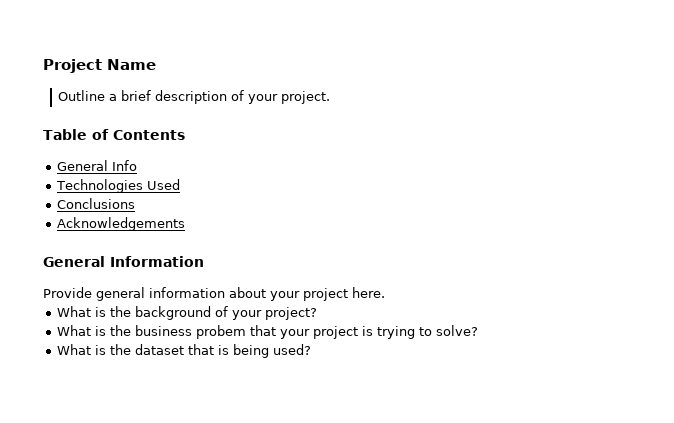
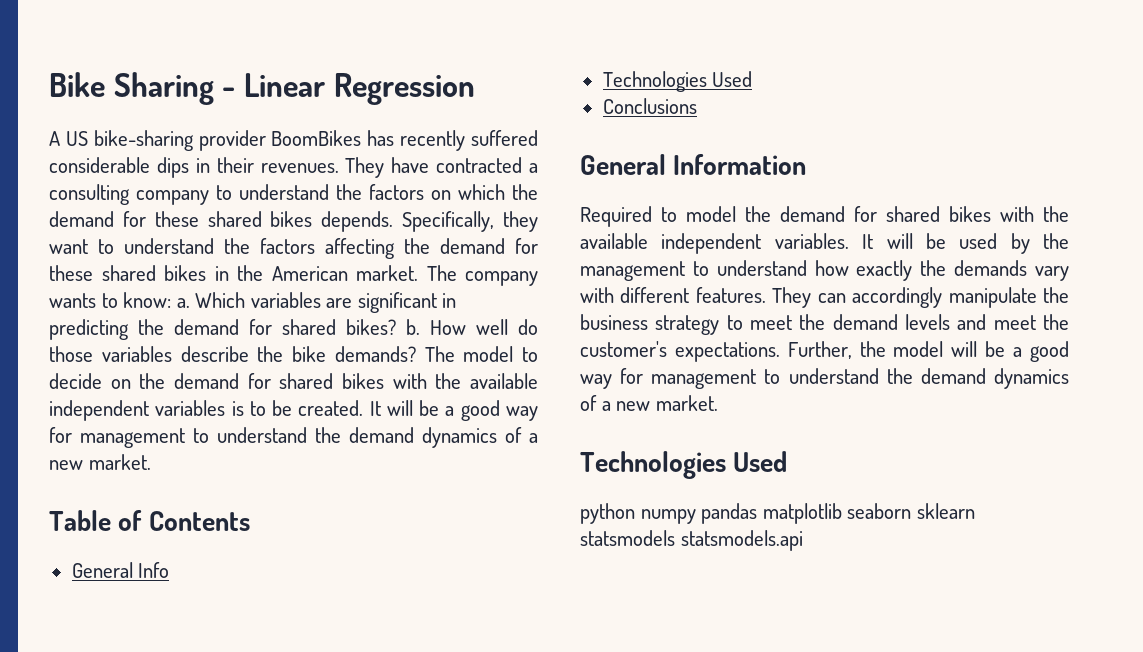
- Project Name
- Outline a brief description of your project.
+ Bike Sharing - Linear Regression
+ A US bike-sharing provider BoomBikes has recently suffered considerable dips in their revenues. They have contracted a consulting company to understand the factors on which the demand for these shared bikes depends. Specifically, they want to understand the factors affecting the demand for these shared bikes in the American market. The company wants to know: a. Which variables are significant in predicting the demand for shared bikes? b. How well do those variables describe the bike demands? The model to decide on the demand for shared bikes with the available independent variables is to be created. It will be a good way for management to understand the demand dynamics of a new market.
- Acknowledgements
- Provide general information about your project here.
- What is the background of your project?
- What is the business probem that your project is trying to solve?
- What is the dataset that is being used?
+ Required to model the demand for shared bikes with the available independent variables. It will be used by the management to understand how exactly the demands vary with different features. They can accordingly manipulate the business strategy to meet the demand levels and meet the customer's expectations. Further, the model will be a good way for management to understand the demand dynamics of a new market.
+ Technologies Used
+ python numpy pandas matplotlib seaborn sklearn statsmodels statsmodels.api

